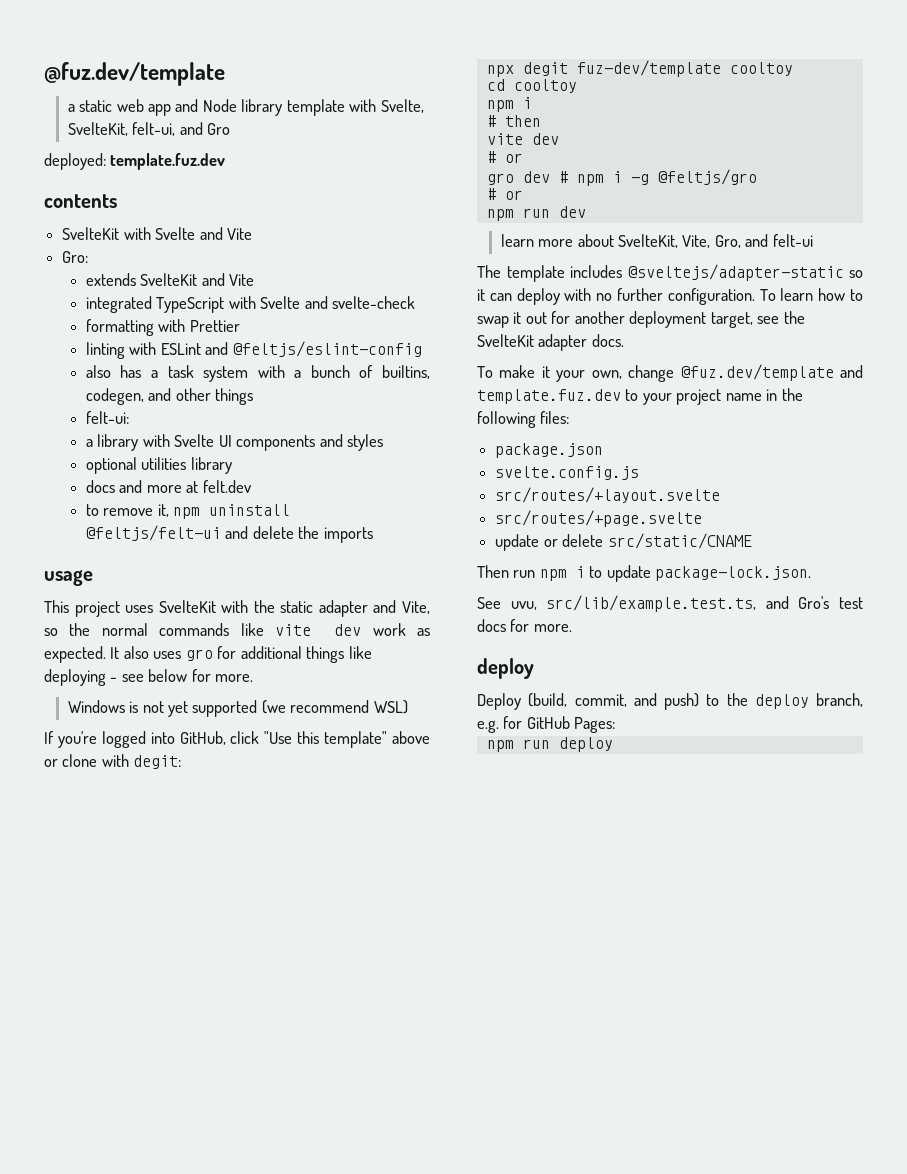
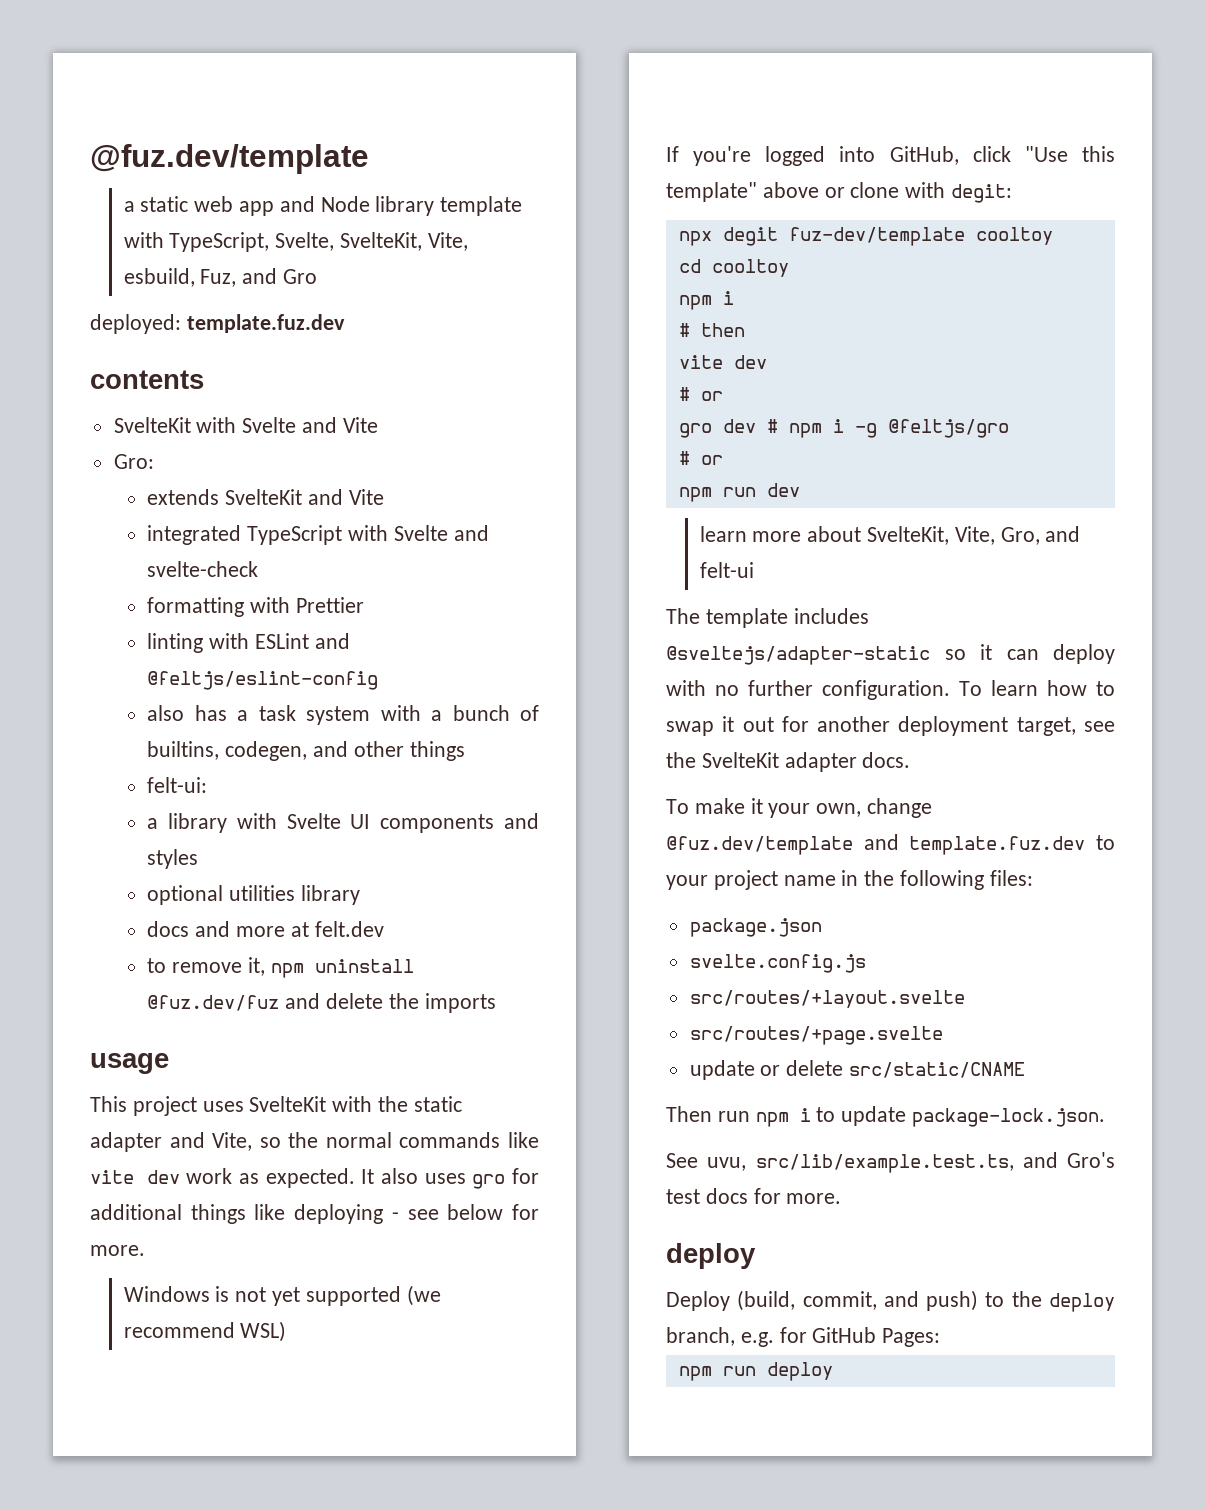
- a static web app and Node library template with Svelte, SvelteKit, felt-ui, and Gro
+ a static web app and Node library template with TypeScript, Svelte, SvelteKit, Vite, esbuild, Fuz, and Gro
- to remove it, npm uninstall @feltjs/felt-ui and delete the imports
+ to remove it, npm uninstall @fuz.dev/fuz and delete the imports

